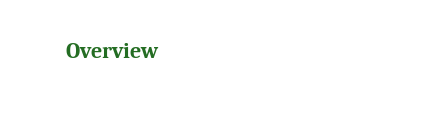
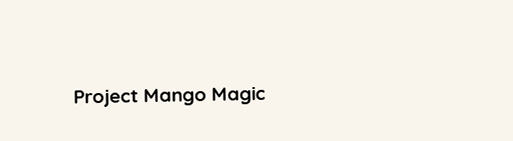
- Overview
+ Project Mango Magic

